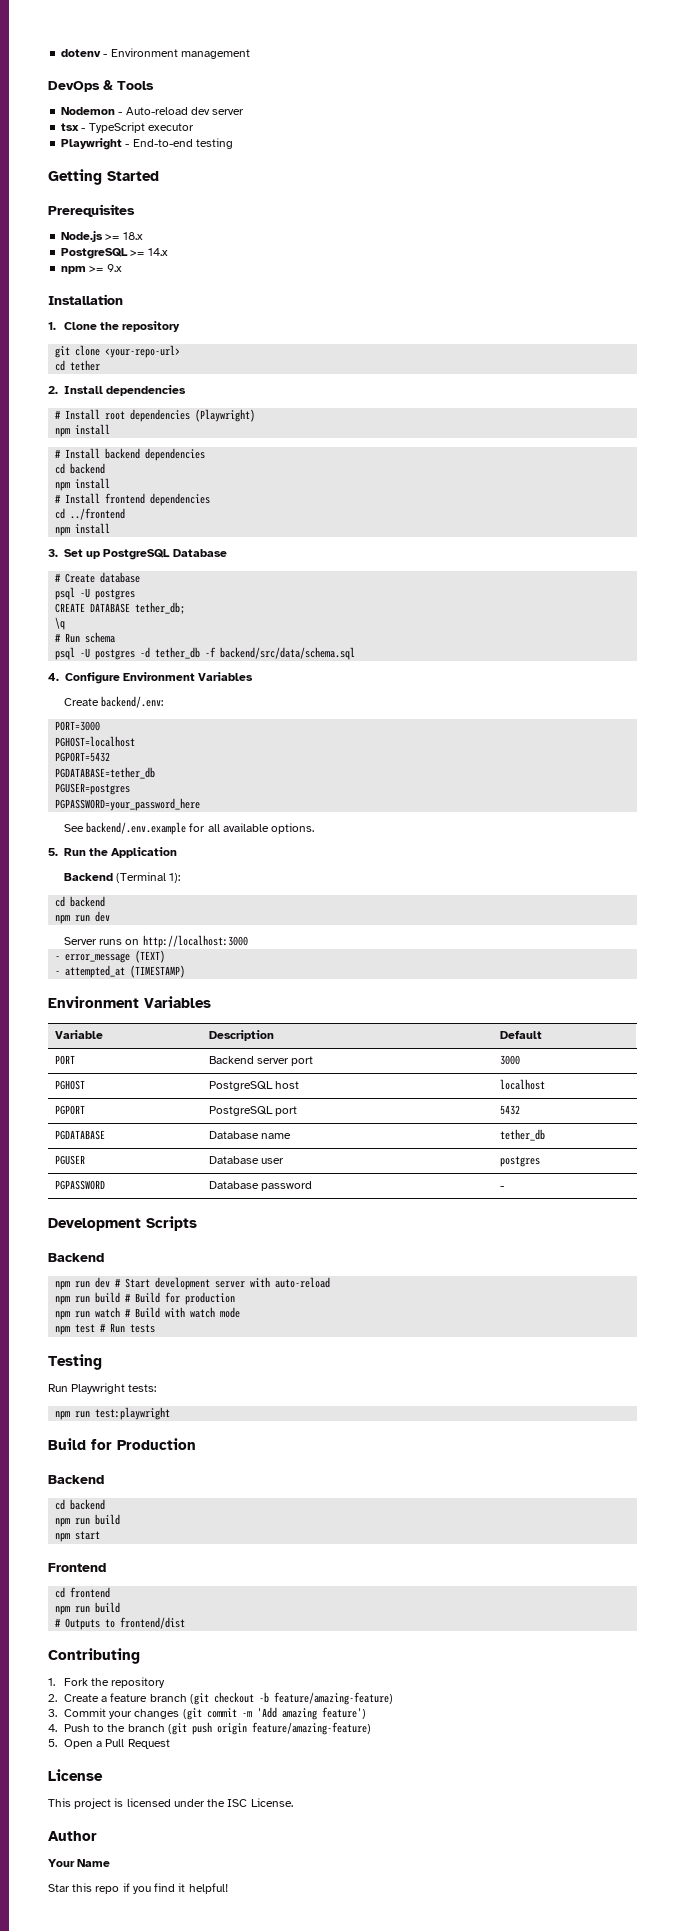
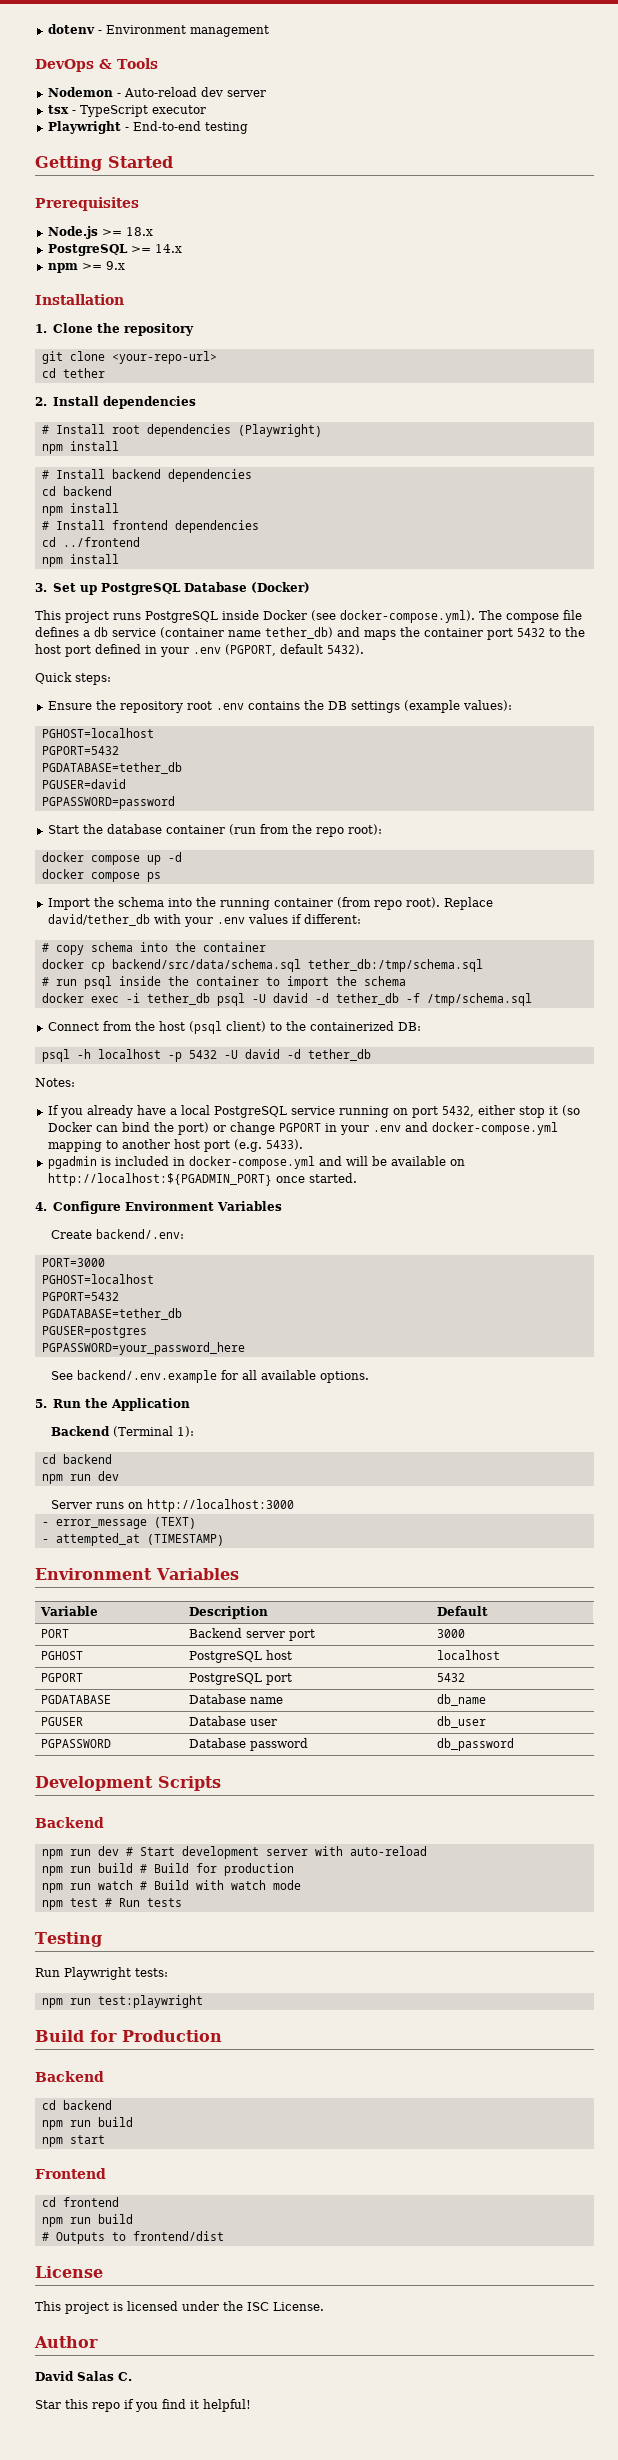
- 3. Set up PostgreSQL Database
- # Create database
- psql -U postgres
- CREATE DATABASE tether_db;
- \q
- # Run schema
- psql -U postgres -d tether_db -f backend/src/data/schema.sql
+ 3. Set up PostgreSQL Database (Docker)
+ This project runs PostgreSQL inside Docker (see docker-compose.yml). The compose file defines a db service (container name tether_db) and maps the container port 5432 to the host port defined in your .env (PGPORT, default 5432).
+ Quick steps:
+ Ensure the repository root .env contains the DB settings (example values):
+ PGHOST=localhost
+ PGPORT=5432
+ PGDATABASE=tether_db
+ PGUSER=david
+ PGPASSWORD=password
+ Start the database container (run from the repo root):
+ docker compose up -d
+ docker compose ps
+ Import the schema into the running container (from repo root). Replace david/tether_db with your .env values if different:
+ # copy schema into the container
+ docker cp backend/src/data/schema.sql tether_db:/tmp/schema.sql
+ # run psql inside the container to import the schema
+ docker exec -i tether_db psql -U david -d tether_db -f /tmp/schema.sql
+ Connect from the host (psql client) to the containerized DB:
+ psql -h localhost -p 5432 -U david -d tether_db
+ Notes:
+ If you already have a local PostgreSQL service running on port 5432, either stop it (so Docker can bind the port) or change PGPORT in your .env and docker-compose.yml mapping to another host port (e.g. 5433).
+ pgadmin is included in docker-compose.yml and will be available on http://localhost:${PGADMIN_PORT} once started.
- PGDATABASE | Database name | tether_db
+ PGDATABASE | Database name | db_name
- PGUSER | Database user | postgres
+ PGUSER | Database user | db_user
- PGPASSWORD | Database password | -
+ PGPASSWORD | Database password | db_password
- Contributing
- 1. Fork the repository
- 2. Create a feature branch (git checkout -b feature/amazing-feature)
- 3. Commit your changes (git commit -m 'Add amazing feature')
- 4. Push to the branch (git push origin feature/amazing-feature)
- 5. Open a Pull Request
- Your Name
+ David Salas C.

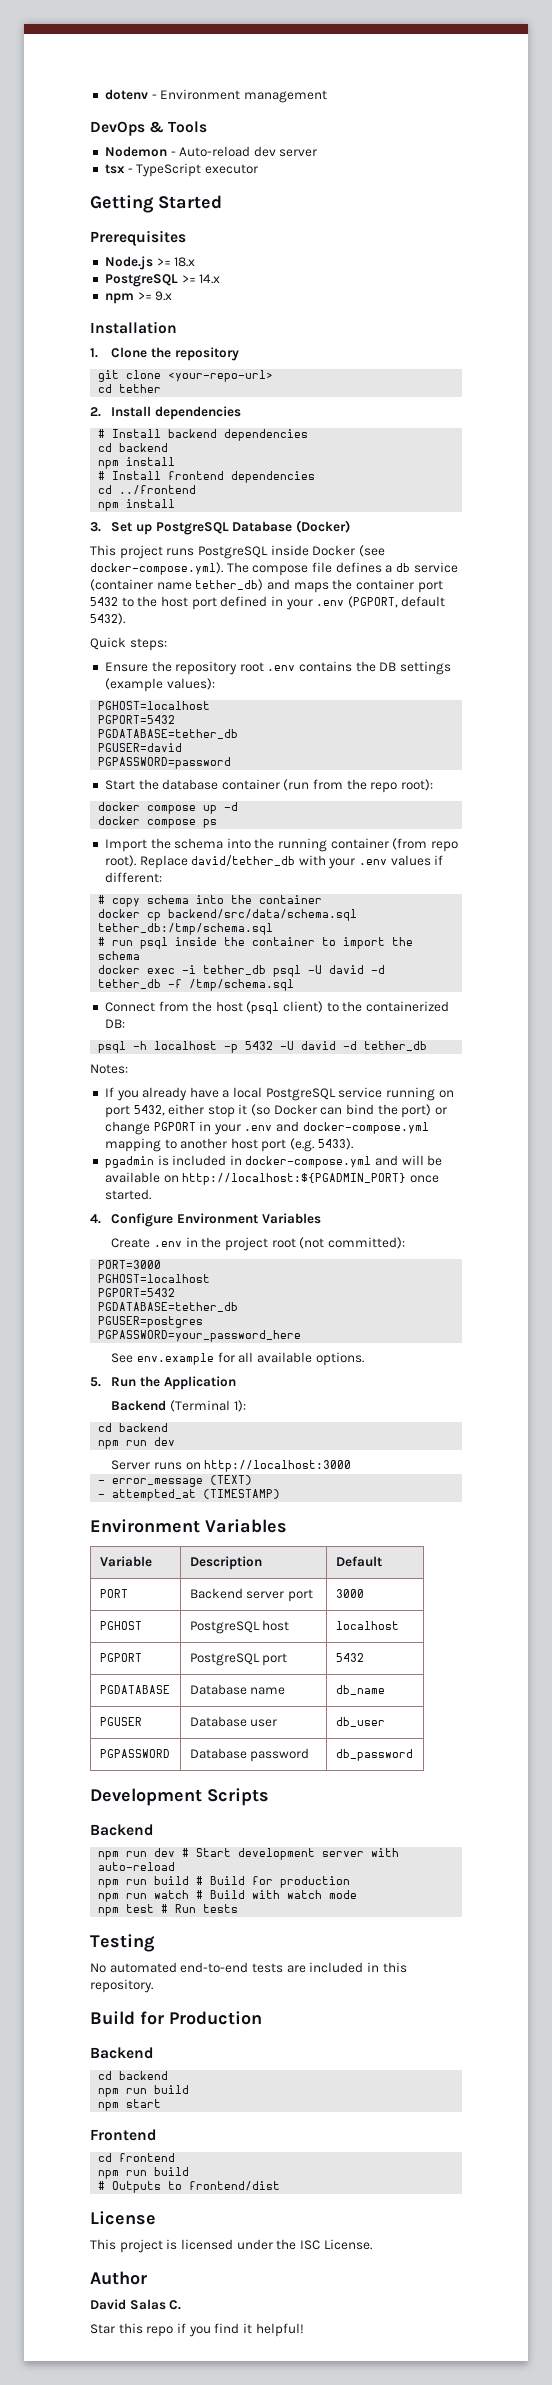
- Playwright - End-to-end testing
- # Install root dependencies (Playwright)
- npm install
- Create backend/.env:
+ Create .env in the project root (not committed):
- See backend/.env.example for all available options.
+ See env.example for all available options.
- Run Playwright tests:
- npm run test:playwright
+ No automated end-to-end tests are included in this repository.

